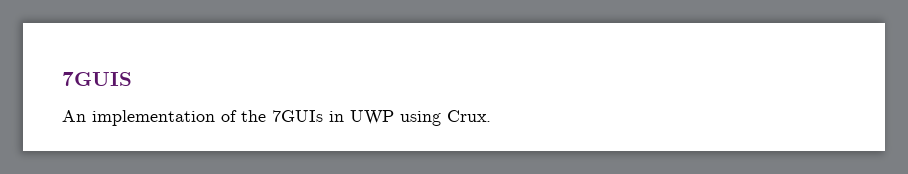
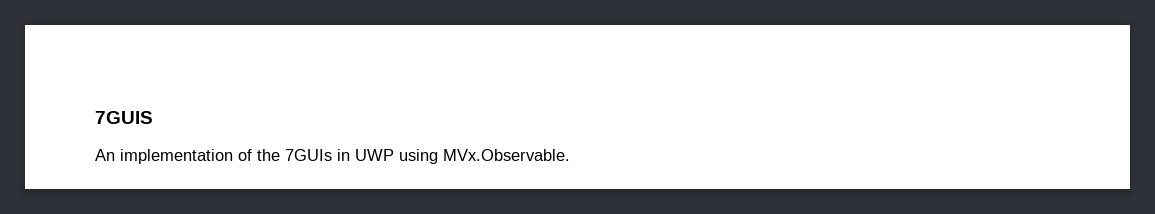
- An implementation of the 7GUIs in UWP using Crux.
+ An implementation of the 7GUIs in UWP using MVx.Observable.

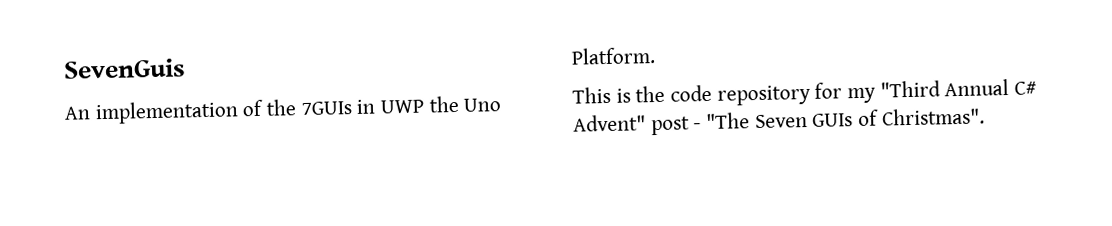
- 7GUIS
+ SevenGuis
- An implementation of the 7GUIs in UWP using MVx.Observable.
+ An implementation of the 7GUIs in UWP the Uno Platform.
+ This is the code repository for my "Third Annual C# Advent" post - "The Seven GUIs of Christmas".

